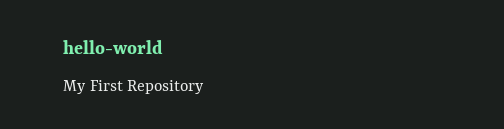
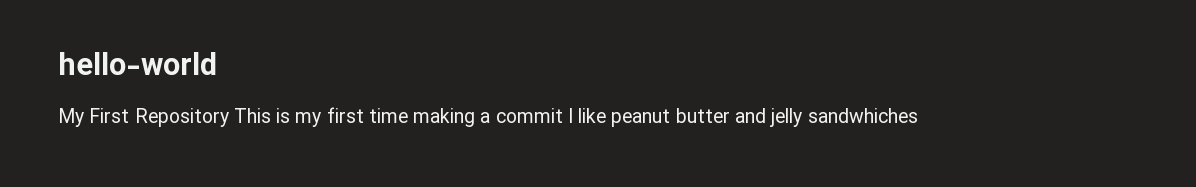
- My First Repository
+ My First Repository This is my first time making a commit I like peanut butter and jelly sandwhiches

